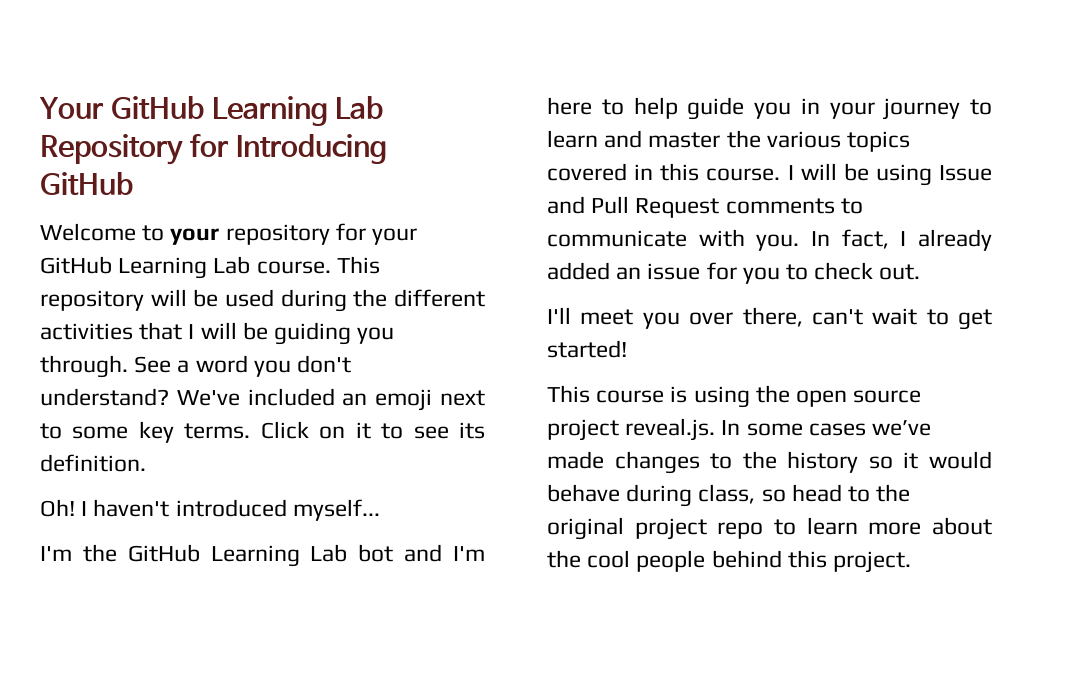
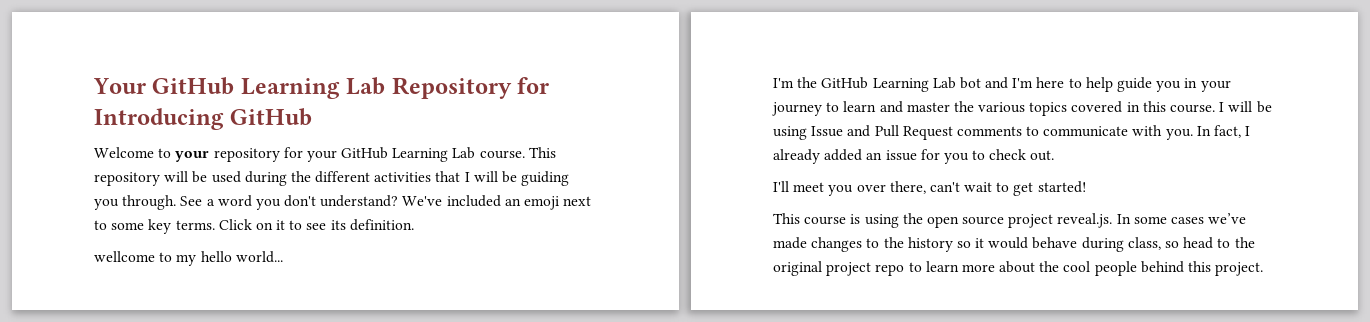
- Oh! I haven't introduced myself...
+ wellcome to my hello world...

